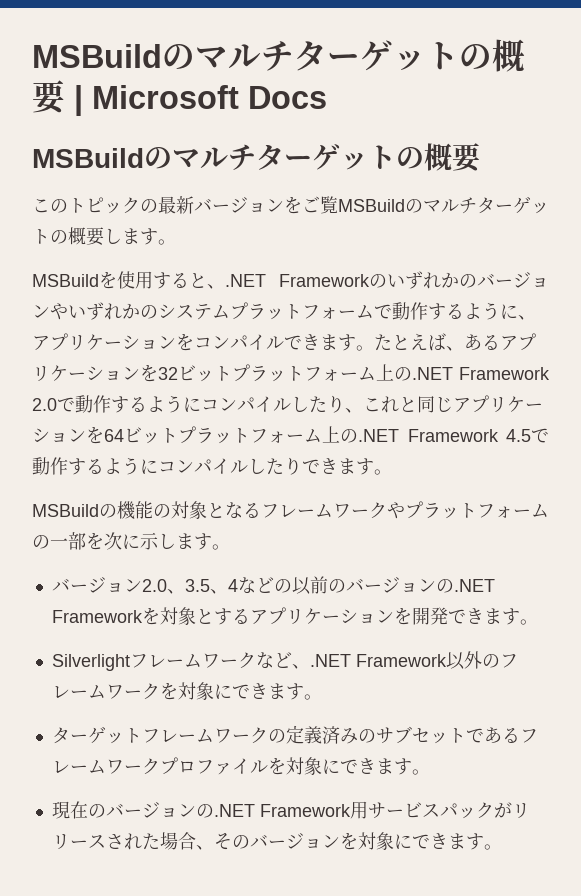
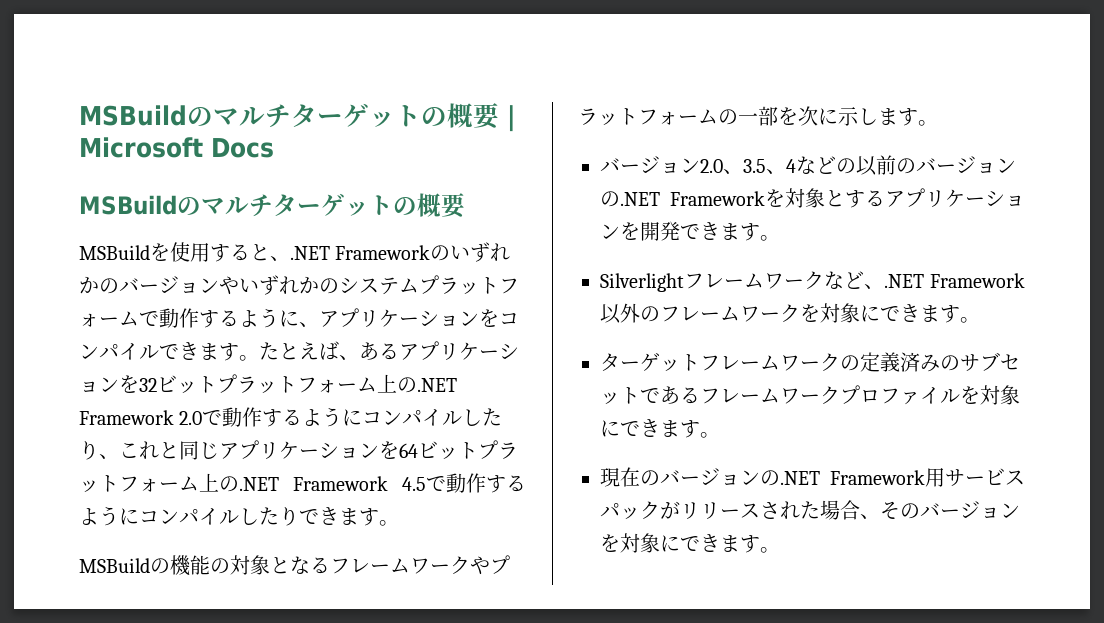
- このトピックの最新バージョンをご覧MSBuildのマルチターゲットの概要します。

